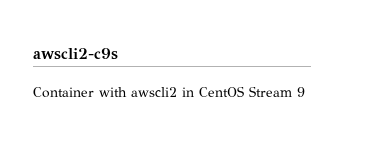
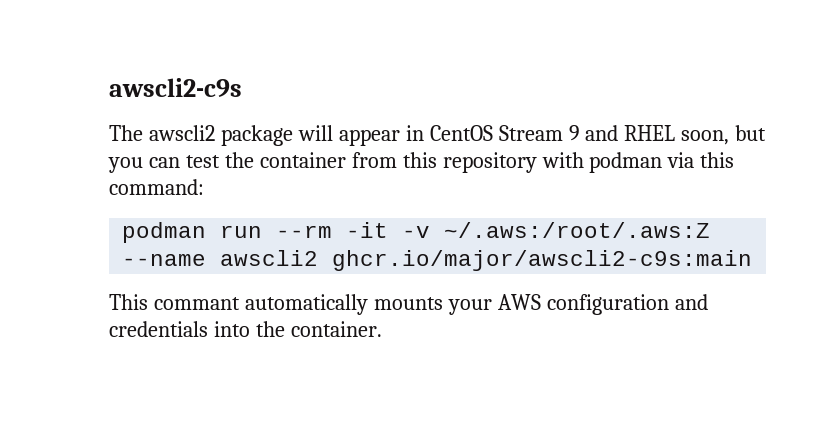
- Container with awscli2 in CentOS Stream 9
+ The awscli2 package will appear in CentOS Stream 9 and RHEL soon, but you can test the container from this repository with podman via this command:
+ podman run --rm -it -v ~/.aws:/root/.aws:Z --name awscli2 ghcr.io/major/awscli2-c9s:main
+ This commant automatically mounts your AWS configuration and credentials into the container.

